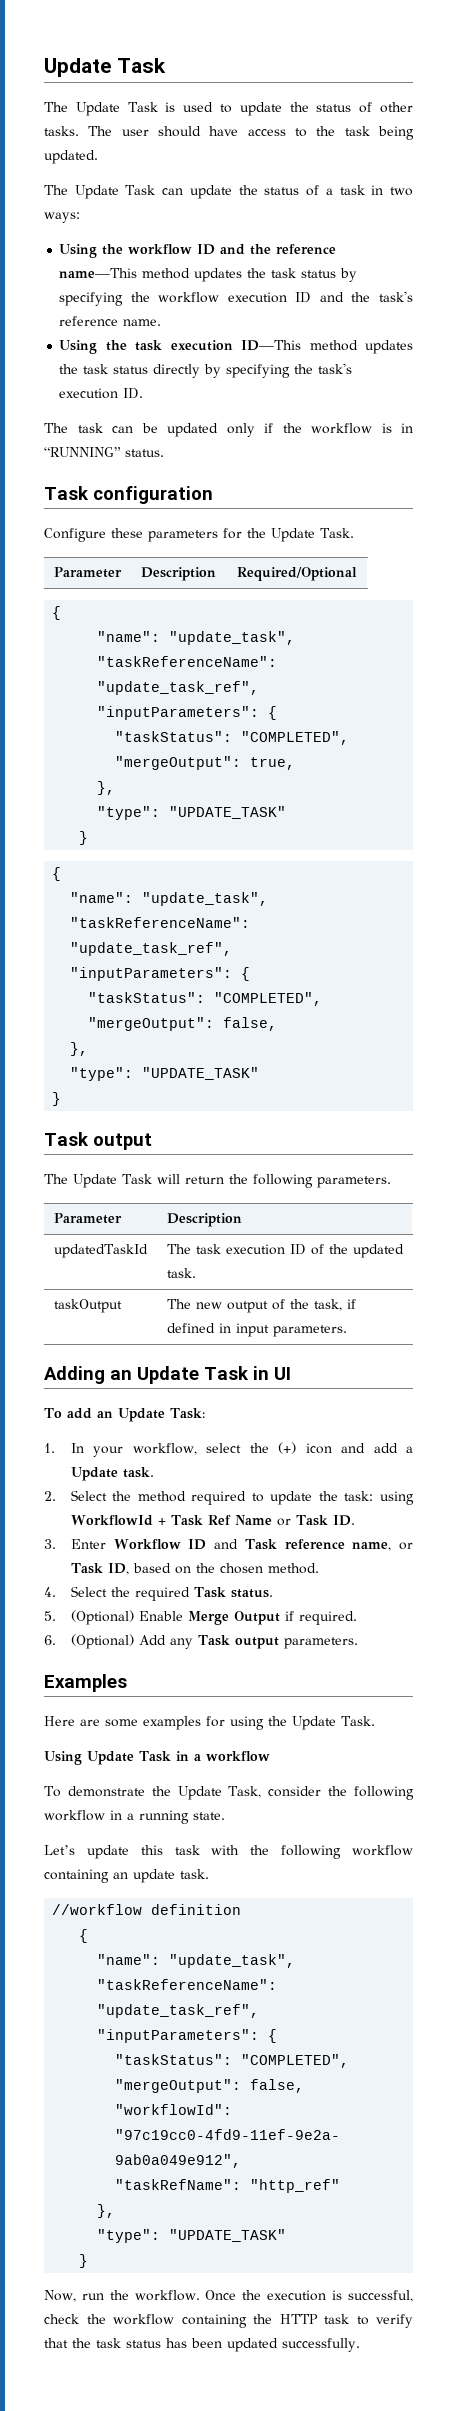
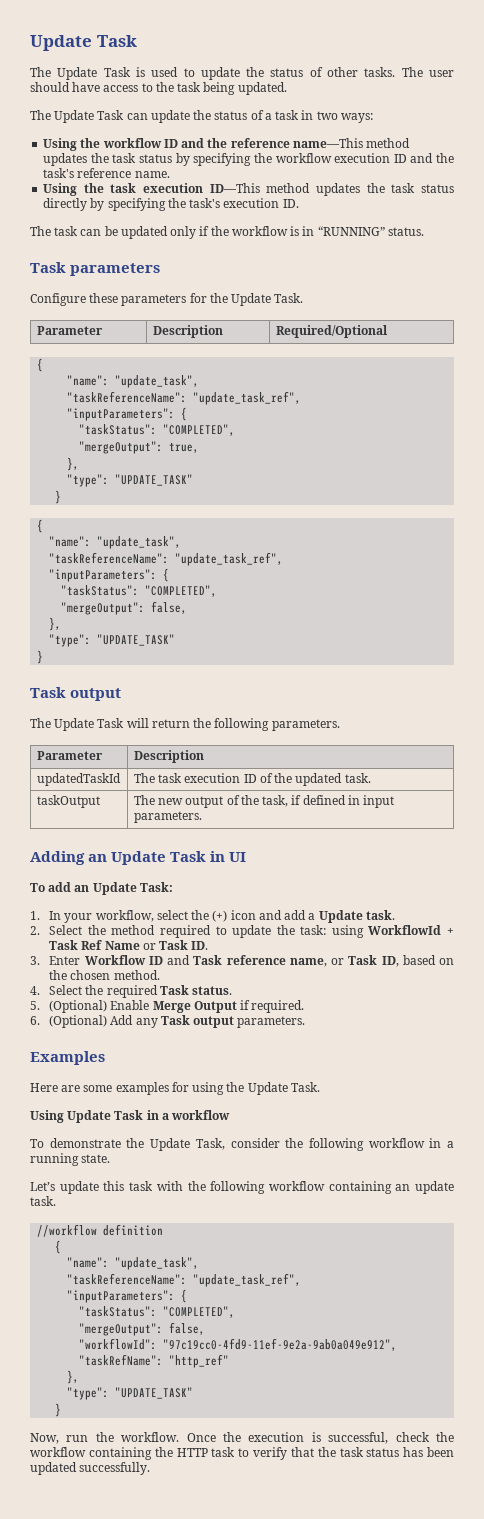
- Task configuration
+ Task parameters

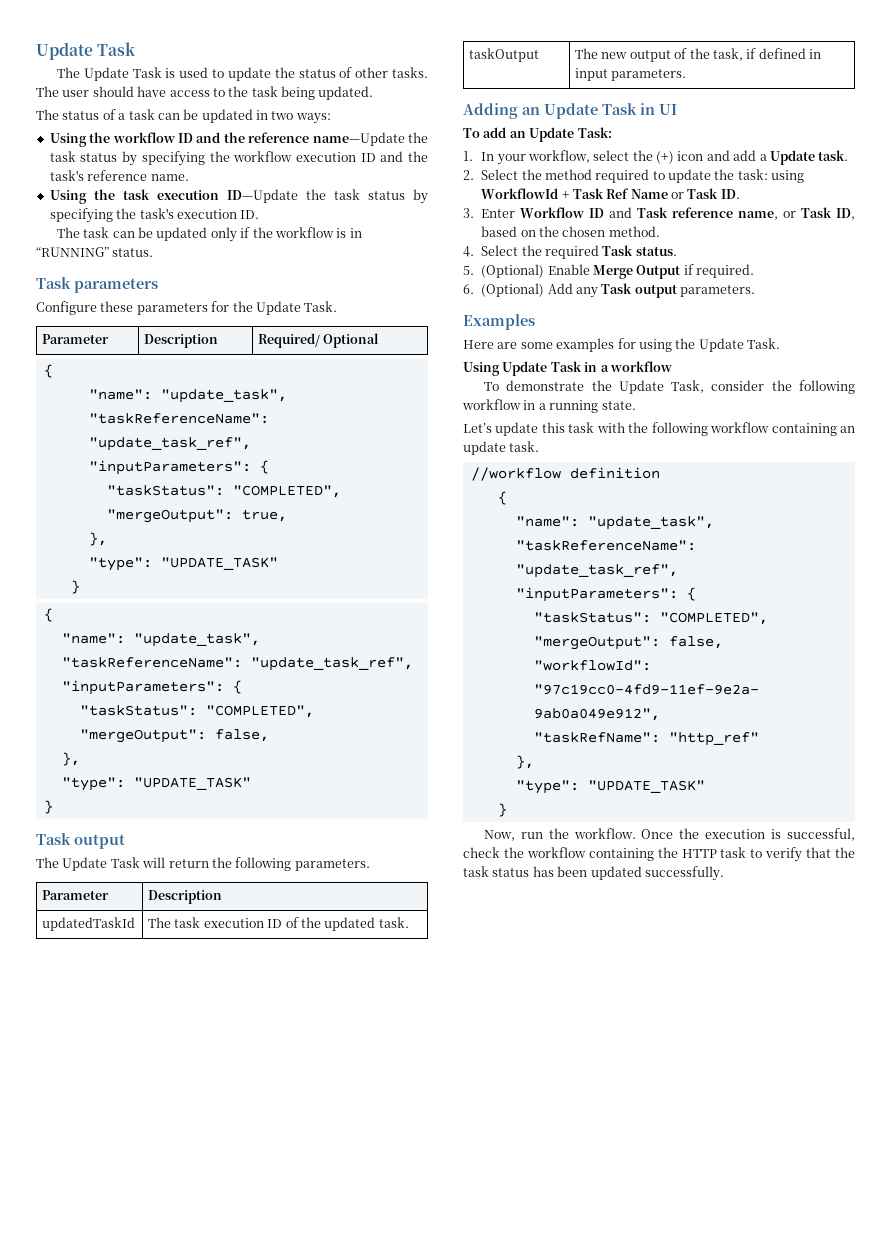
- The Update Task can update the status of a task in two ways:
+ The status of a task can be updated in two ways:
- Using the workflow ID and the reference name—This method updates the task status by specifying the workflow execution ID and the task's reference name.
+ Using the workflow ID and the reference name—Update the task status by specifying the workflow execution ID and the task's reference name.
- Using the task execution ID—This method updates the task status directly by specifying the task's execution ID.
+ Using the task execution ID—Update the task status by specifying the task's execution ID.
- Parameter | Description | Required/Optional
+ Parameter | Description | Required/ Optional

